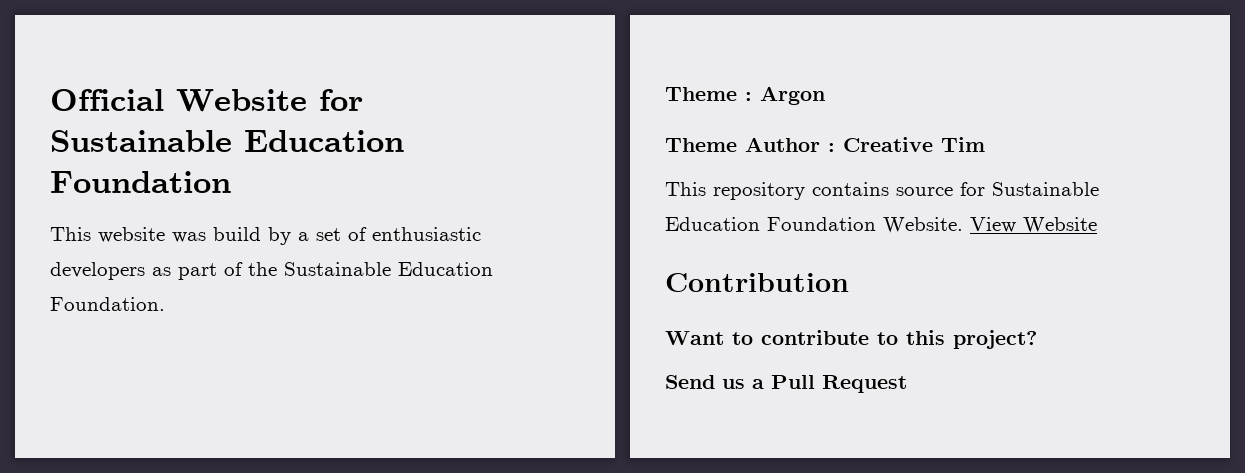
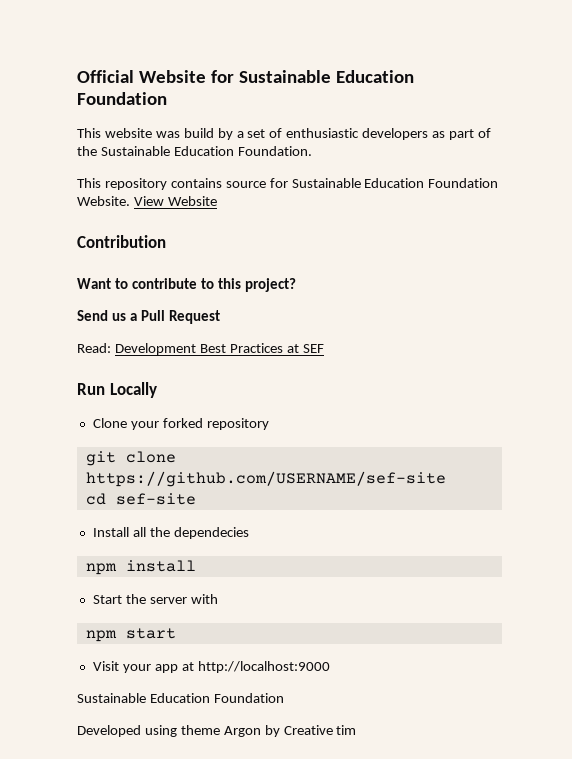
- Theme : Argon
- Theme Author : Creative Tim
+ Read: Development Best Practices at SEF
+ Run Locally
+ Clone your forked repository
+ git clone https://github.com/USERNAME/sef-site
+ cd sef-site
+ Install all the dependecies
+ npm install
+ Start the server with
+ npm start
+ Visit your app at http://localhost:9000
+ Sustainable Education Foundation
+ Developed using theme Argon by Creative tim

